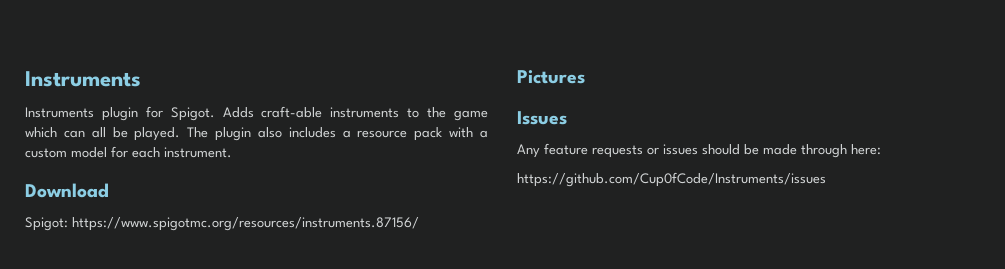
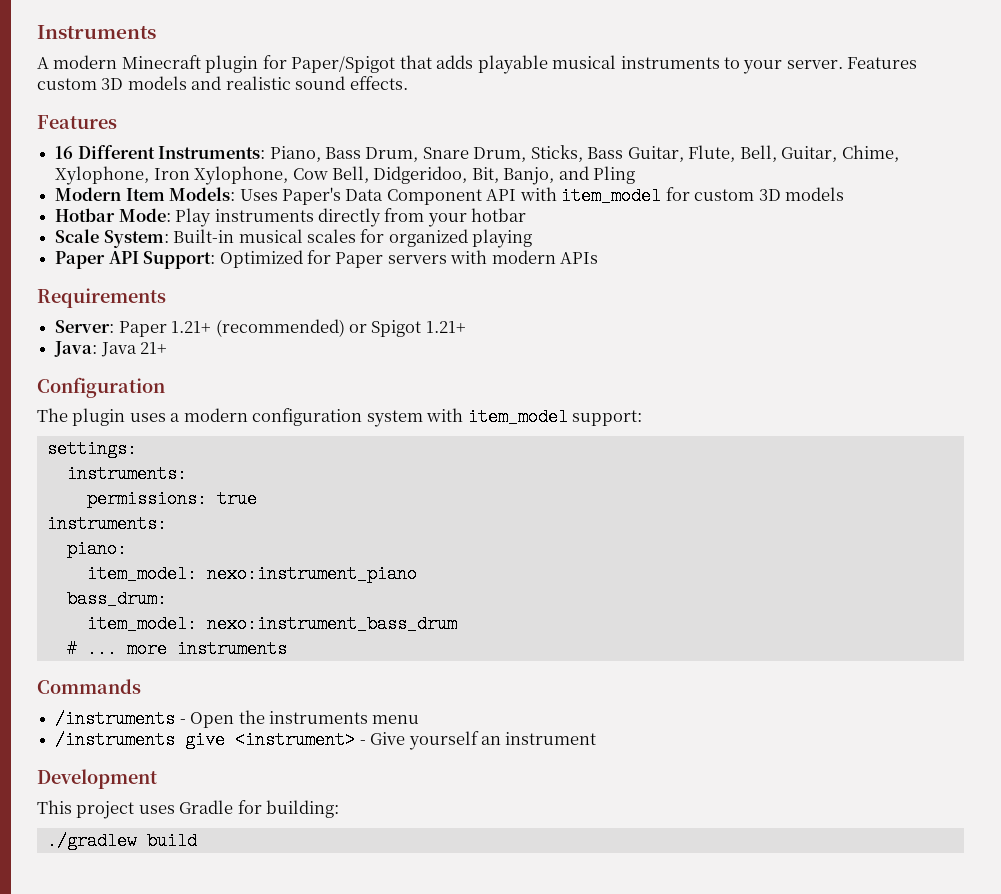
- Instruments plugin for Spigot. Adds craft-able instruments to the game which can all be played. The plugin also includes a resource pack with a custom model for each instrument.
- Download
- Spigot: https://www.spigotmc.org/resources/instruments.87156/
- Pictures
- Issues
- Any feature requests or issues should be made through here:
- https://github.com/Cup0fCode/Instruments/issues
+ A modern Minecraft plugin for Paper/Spigot that adds playable musical instruments to your server. Features custom 3D models and realistic sound effects.
+ Features
+ 16 Different Instruments: Piano, Bass Drum, Snare Drum, Sticks, Bass Guitar, Flute, Bell, Guitar, Chime, Xylophone, Iron Xylophone, Cow Bell, Didgeridoo, Bit, Banjo, and Pling
+ Modern Item Models: Uses Paper's Data Component API with item_model for custom 3D models
+ Hotbar Mode: Play instruments directly from your hotbar
+ Scale System: Built-in musical scales for organized playing
+ Paper API Support: Optimized for Paper servers with modern APIs
+ Requirements
+ Server: Paper 1.21+ (recommended) or Spigot 1.21+
+ Java: Java 21+
+ Configuration
+ The plugin uses a modern configuration system with item_model support:
+ settings:
+ instruments:
+ permissions: true
+ instruments:
+ piano:
+ item_model: nexo:instrument_piano
+ bass_drum:
+ item_model: nexo:instrument_bass_drum
+ # ... more instruments
+ Commands
+ /instruments - Open the instruments menu
+ /instruments give <instrument> - Give yourself an instrument
+ Development
+ This project uses Gradle for building:
+ ./gradlew build

